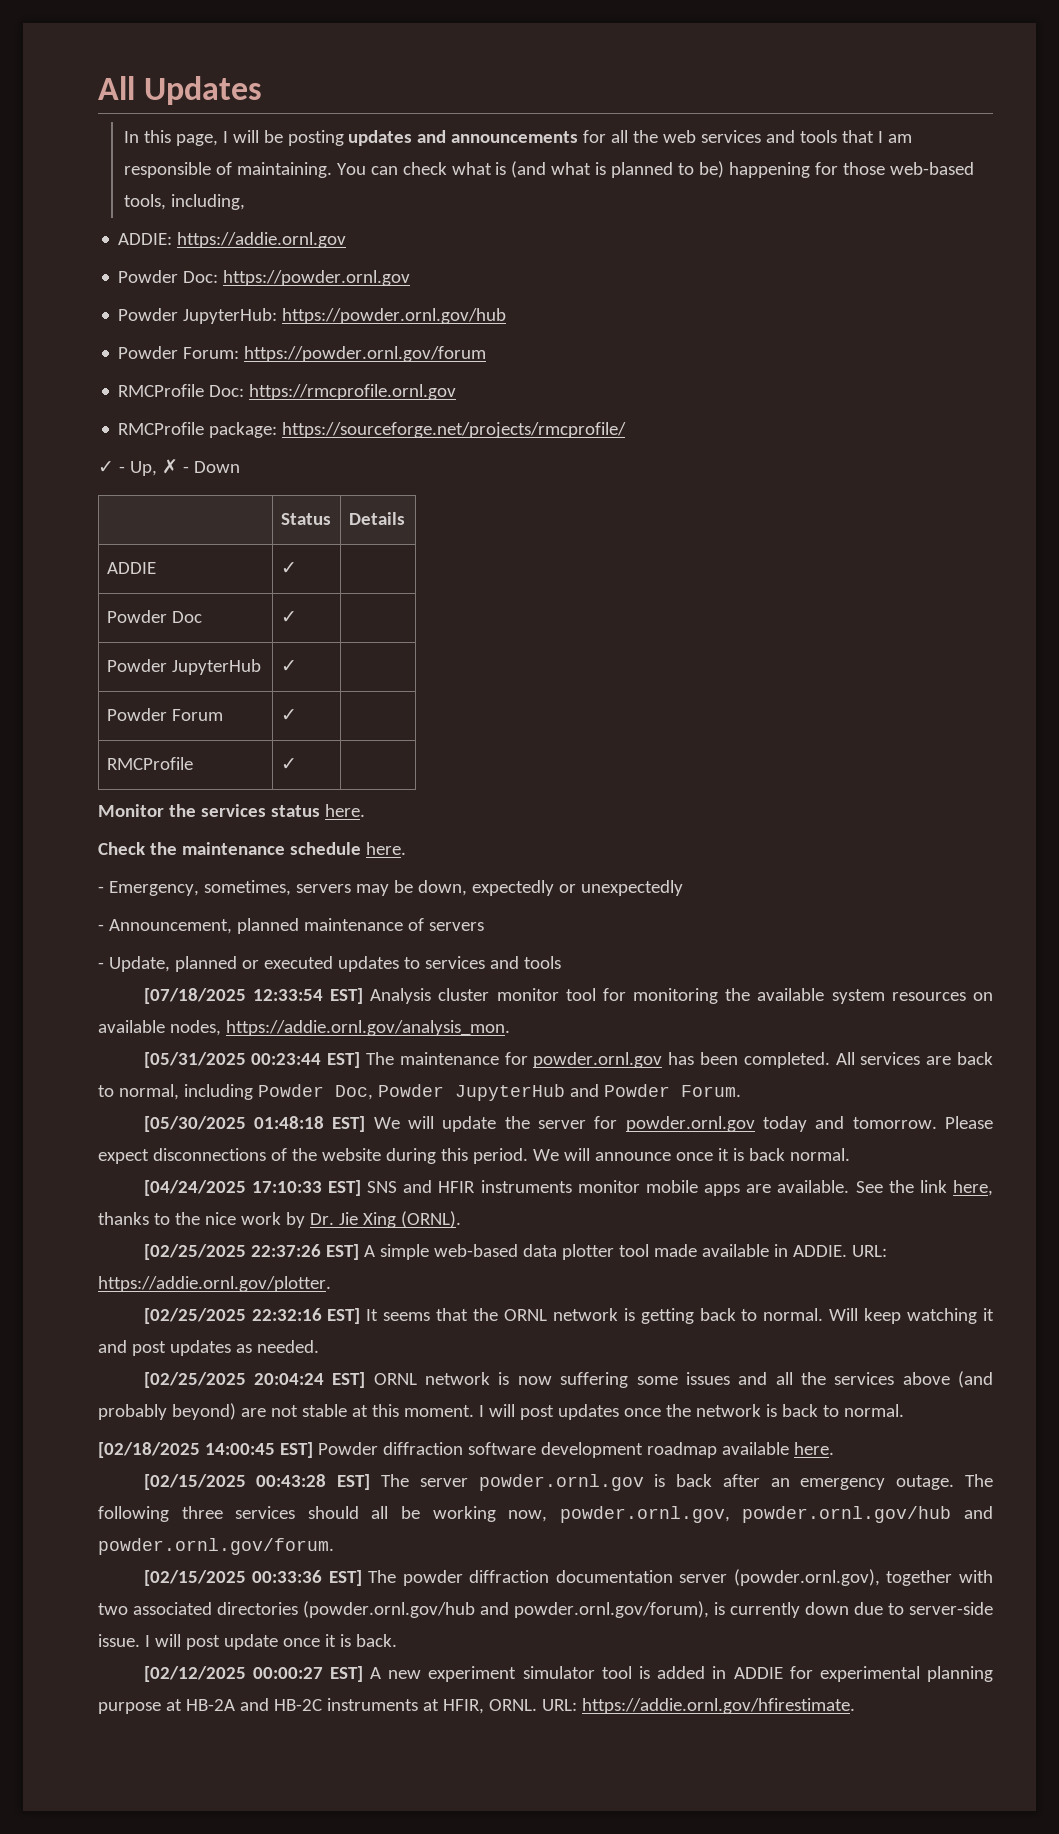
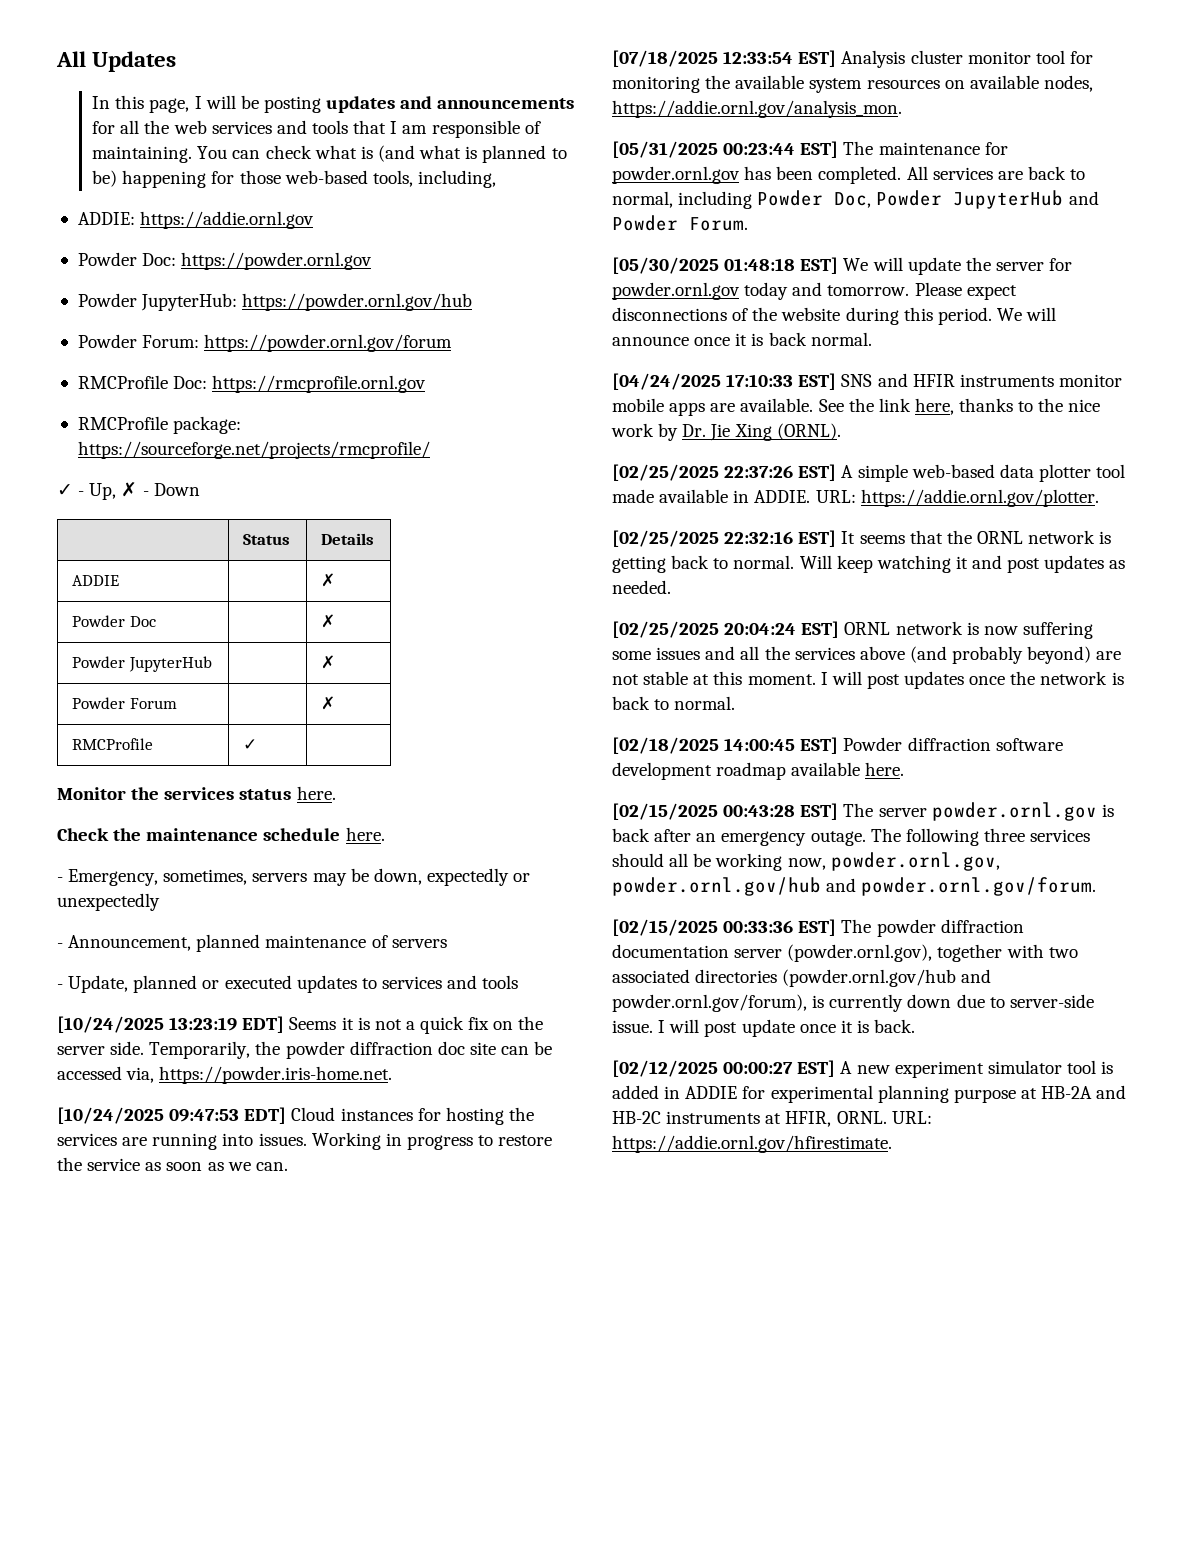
- ADDIE | ✓ |
+ ADDIE | | ✗
- Powder Doc | ✓ |
+ Powder Doc | | ✗
- Powder JupyterHub | ✓ |
+ Powder JupyterHub | | ✗
- Powder Forum | ✓ |
+ Powder Forum | | ✗
+ [10/24/2025 13:23:19 EDT] Seems it is not a quick fix on the server side. Temporarily, the powder diffraction doc site can be accessed via, https://powder.iris-home.net.
+ [10/24/2025 09:47:53 EDT] Cloud instances for hosting the services are running into issues. Working in progress to restore the service as soon as we can.

